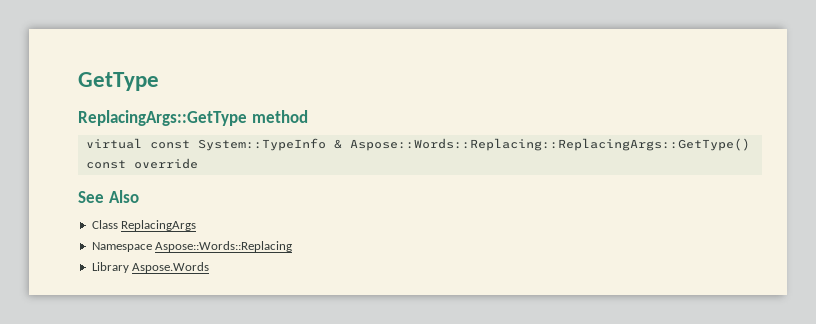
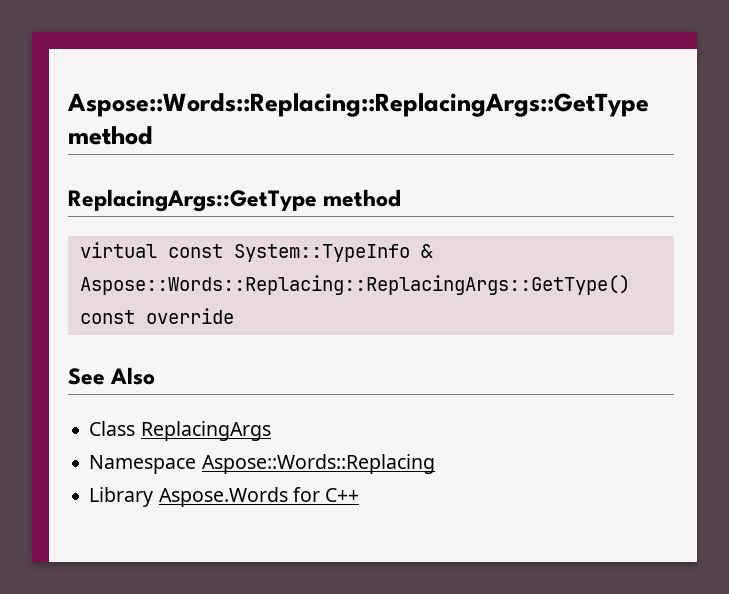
- GetType
+ Aspose::Words::Replacing::ReplacingArgs::GetType method
- Library Aspose.Words
+ Library Aspose.Words for C++

